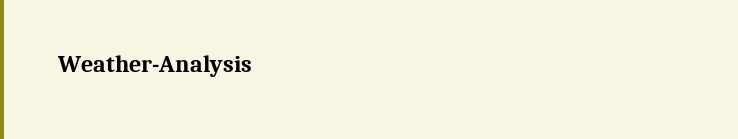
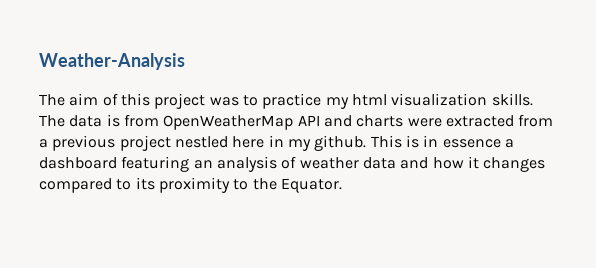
+ The aim of this project was to practice my html visualization skills. The data is from OpenWeatherMap API and charts were extracted from a previous project nestled here in my github. This is in essence a dashboard featuring an analysis of weather data and how it changes compared to its proximity to the Equator.

